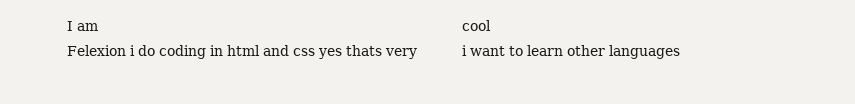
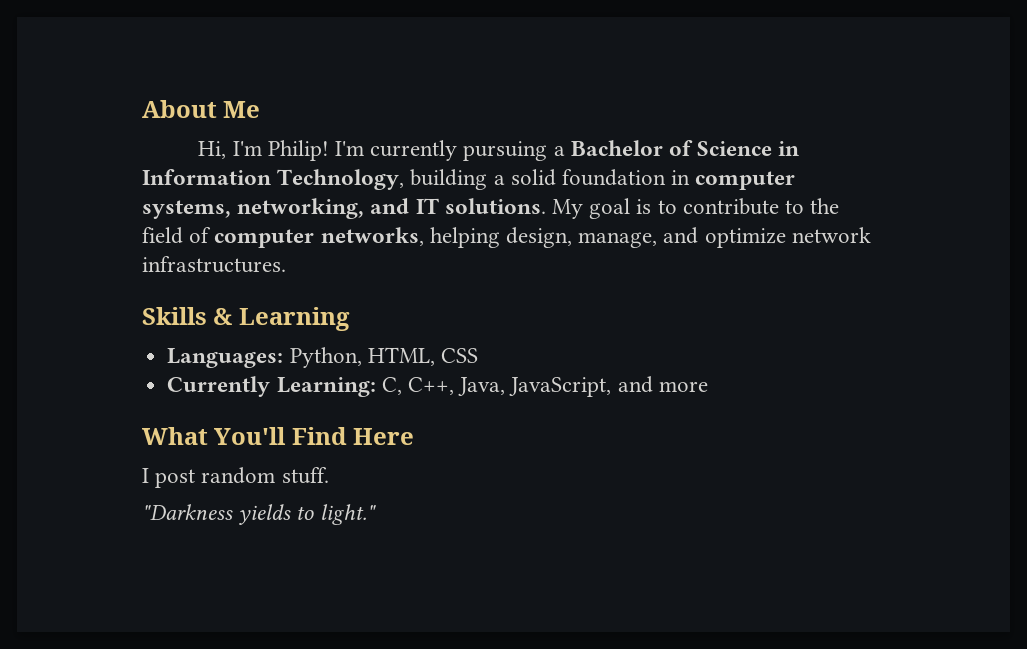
- I am
- Felexion i do coding in html and css yes thats very cool
- i want to learn other languages
+ About Me
+ Hi, I'm Philip! I'm currently pursuing a Bachelor of Science in Information Technology, building a solid foundation in computer systems, networking, and IT solutions. My goal is to contribute to the field of computer networks, helping design, manage, and optimize network infrastructures.
+ Skills & Learning
+ Languages: Python, HTML, CSS
+ Currently Learning: C, C++, Java, JavaScript, and more
+ What You'll Find Here
+ I post random stuff.
+ "Darkness yields to light."

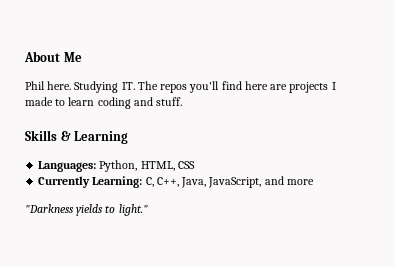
- Hi, I'm Philip! I'm currently pursuing a Bachelor of Science in Information Technology, building a solid foundation in computer systems, networking, and IT solutions. My goal is to contribute to the field of computer networks, helping design, manage, and optimize network infrastructures.
+ Phil here. Studying IT. The repos you'll find here are projects I made to learn coding and stuff.
- What You'll Find Here
- I post random stuff.

